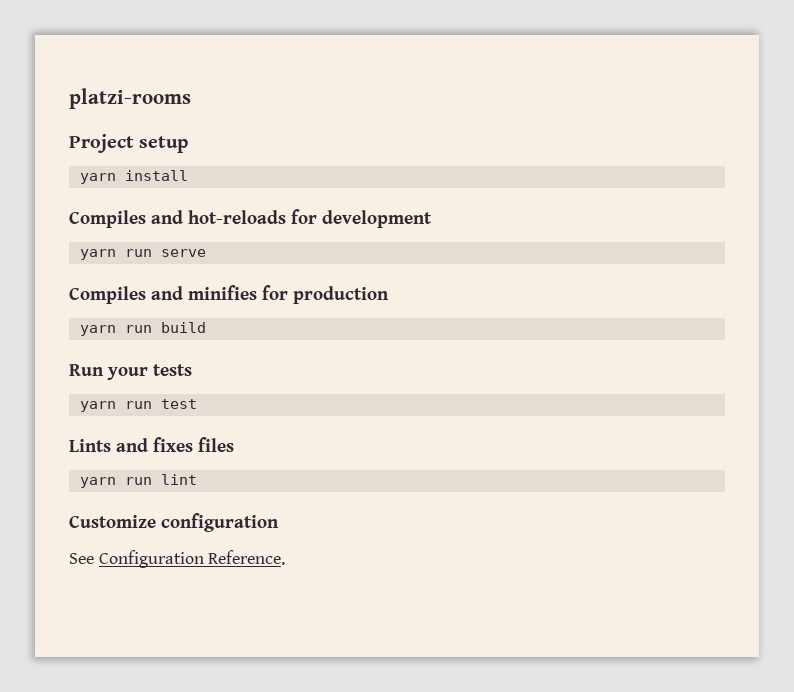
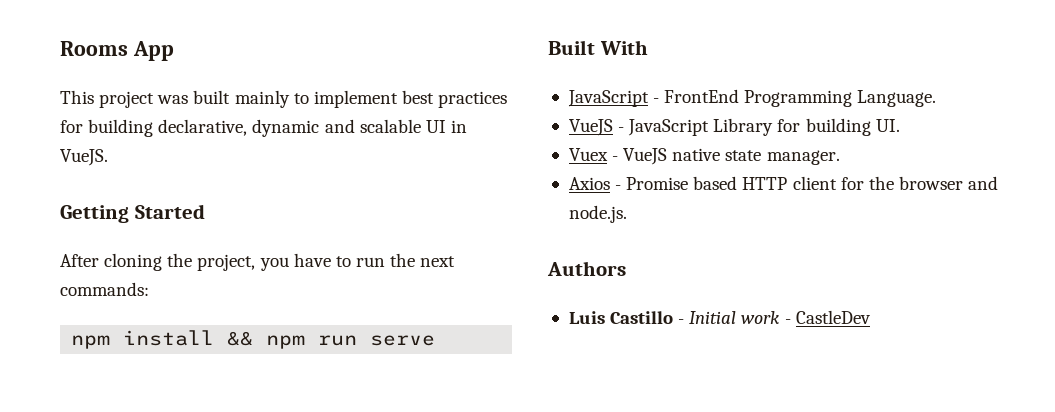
- platzi-rooms
- Project setup
- yarn install
- Compiles and hot-reloads for development
- yarn run serve
- Compiles and minifies for production
- yarn run build
- Run your tests
- yarn run test
- Lints and fixes files
- yarn run lint
- Customize configuration
- See Configuration Reference.
+ Rooms App
+ This project was built mainly to implement best practices for building declarative, dynamic and scalable UI in VueJS.
+ Getting Started
+ After cloning the project, you have to run the next commands:
+ npm install && npm run serve
+ Built With
+ JavaScript - FrontEnd Programming Language.
+ VueJS - JavaScript Library for building UI.
+ Vuex - VueJS native state manager.
+ Axios - Promise based HTTP client for the browser and node.js.
+ Authors
+ Luis Castillo - Initial work - CastleDev

